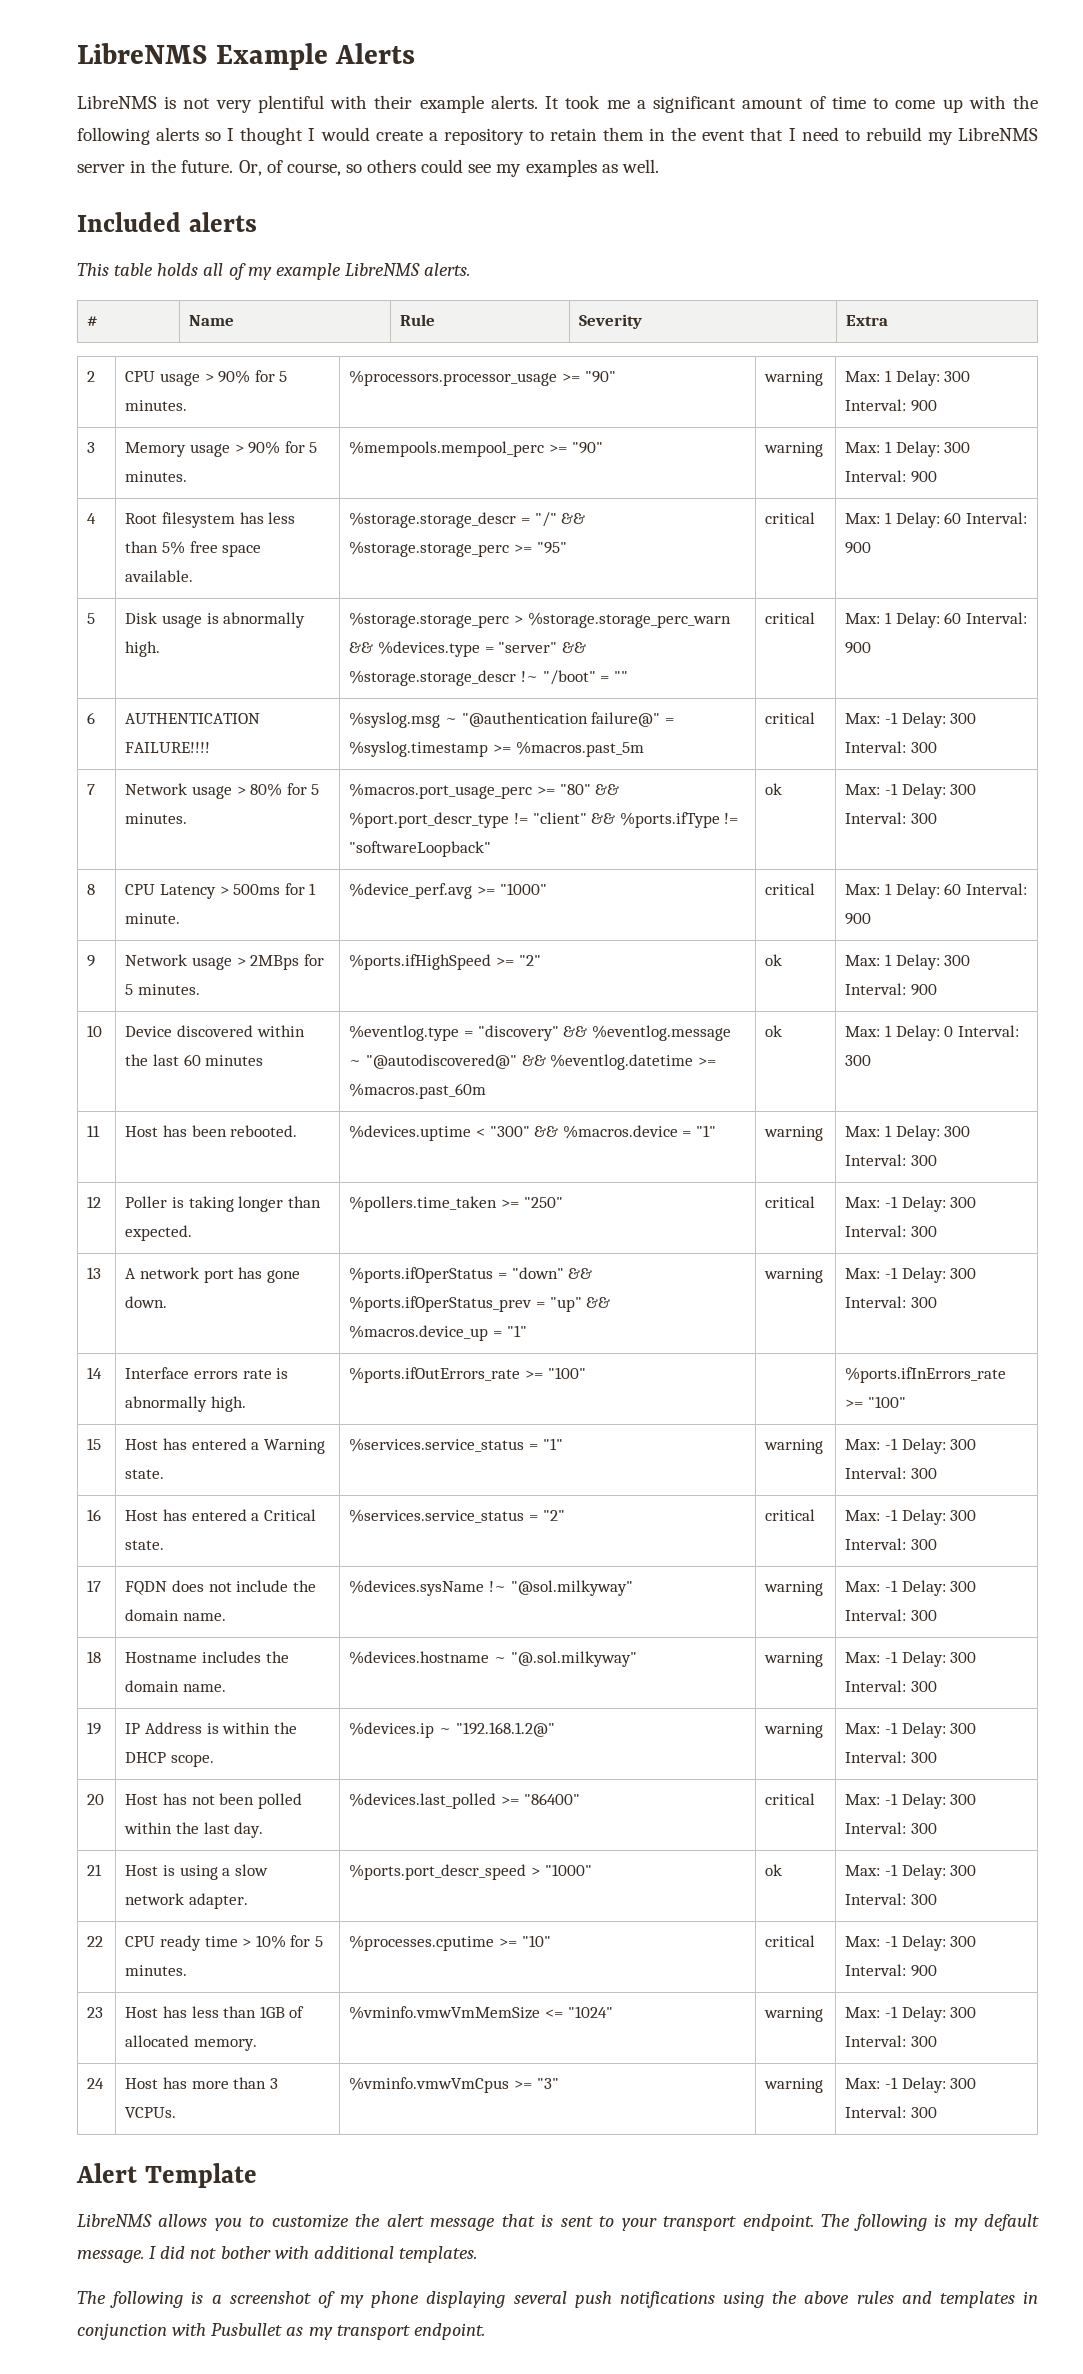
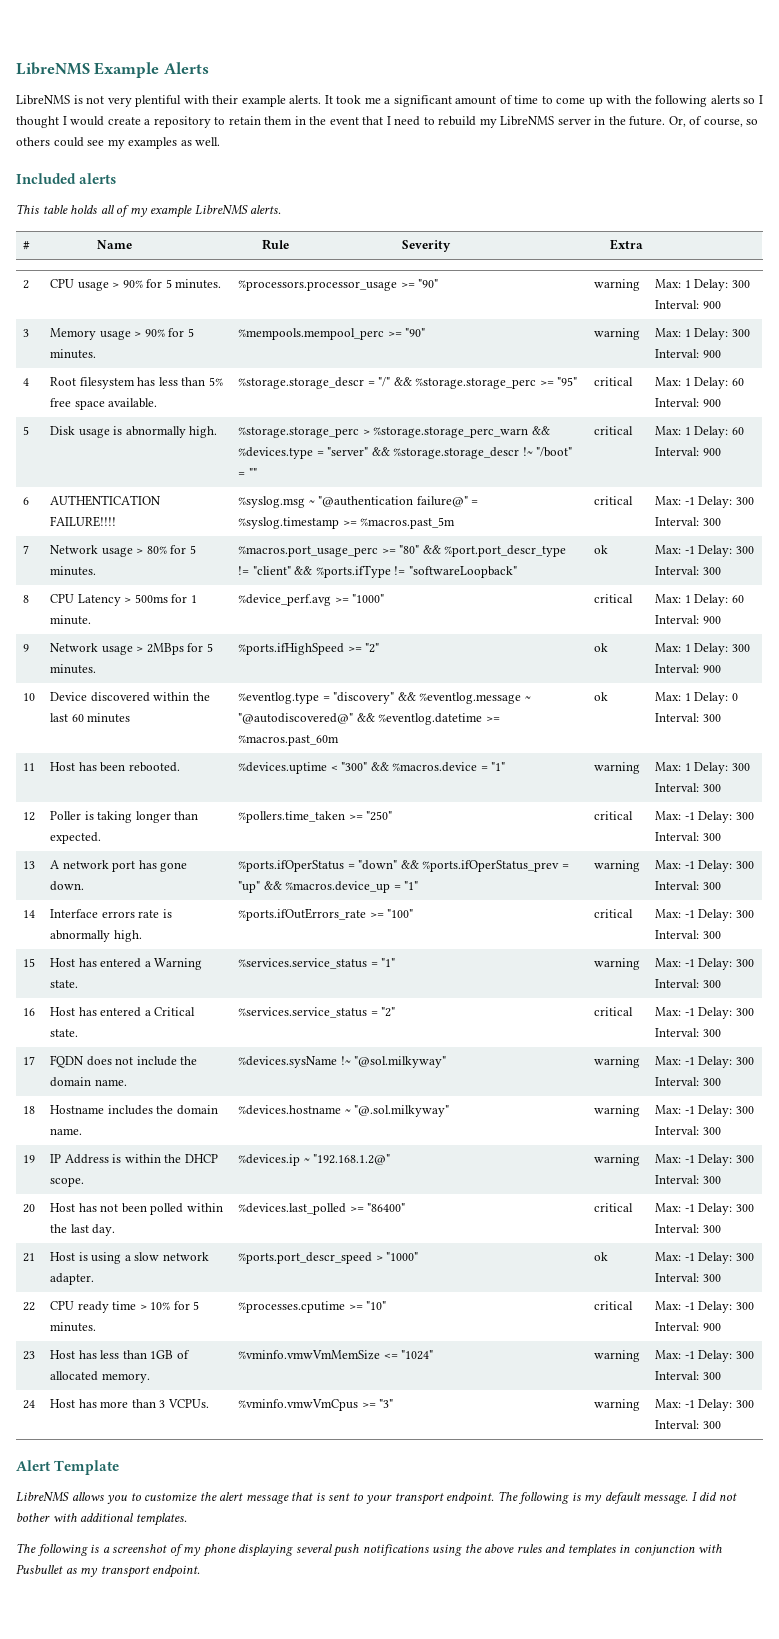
- 14 | Interface errors rate is abnormally high. | %ports.ifOutErrors_rate >= "100" | | %ports.ifInErrors_rate >= "100"
+ 14 | Interface errors rate is abnormally high. | %ports.ifOutErrors_rate >= "100" | critical | Max: -1 Delay: 300 Interval: 300

